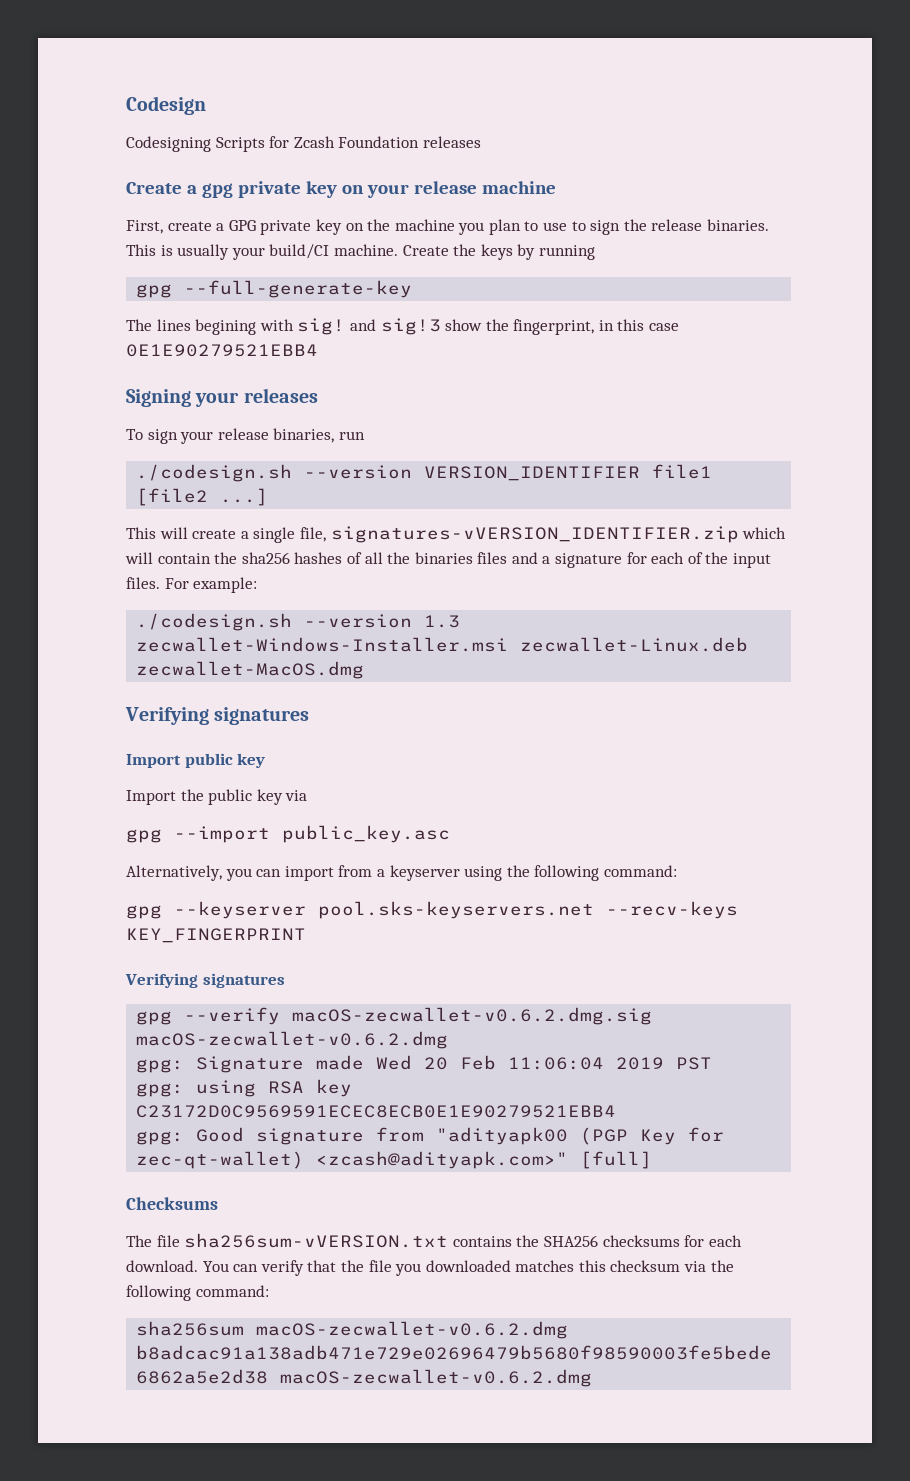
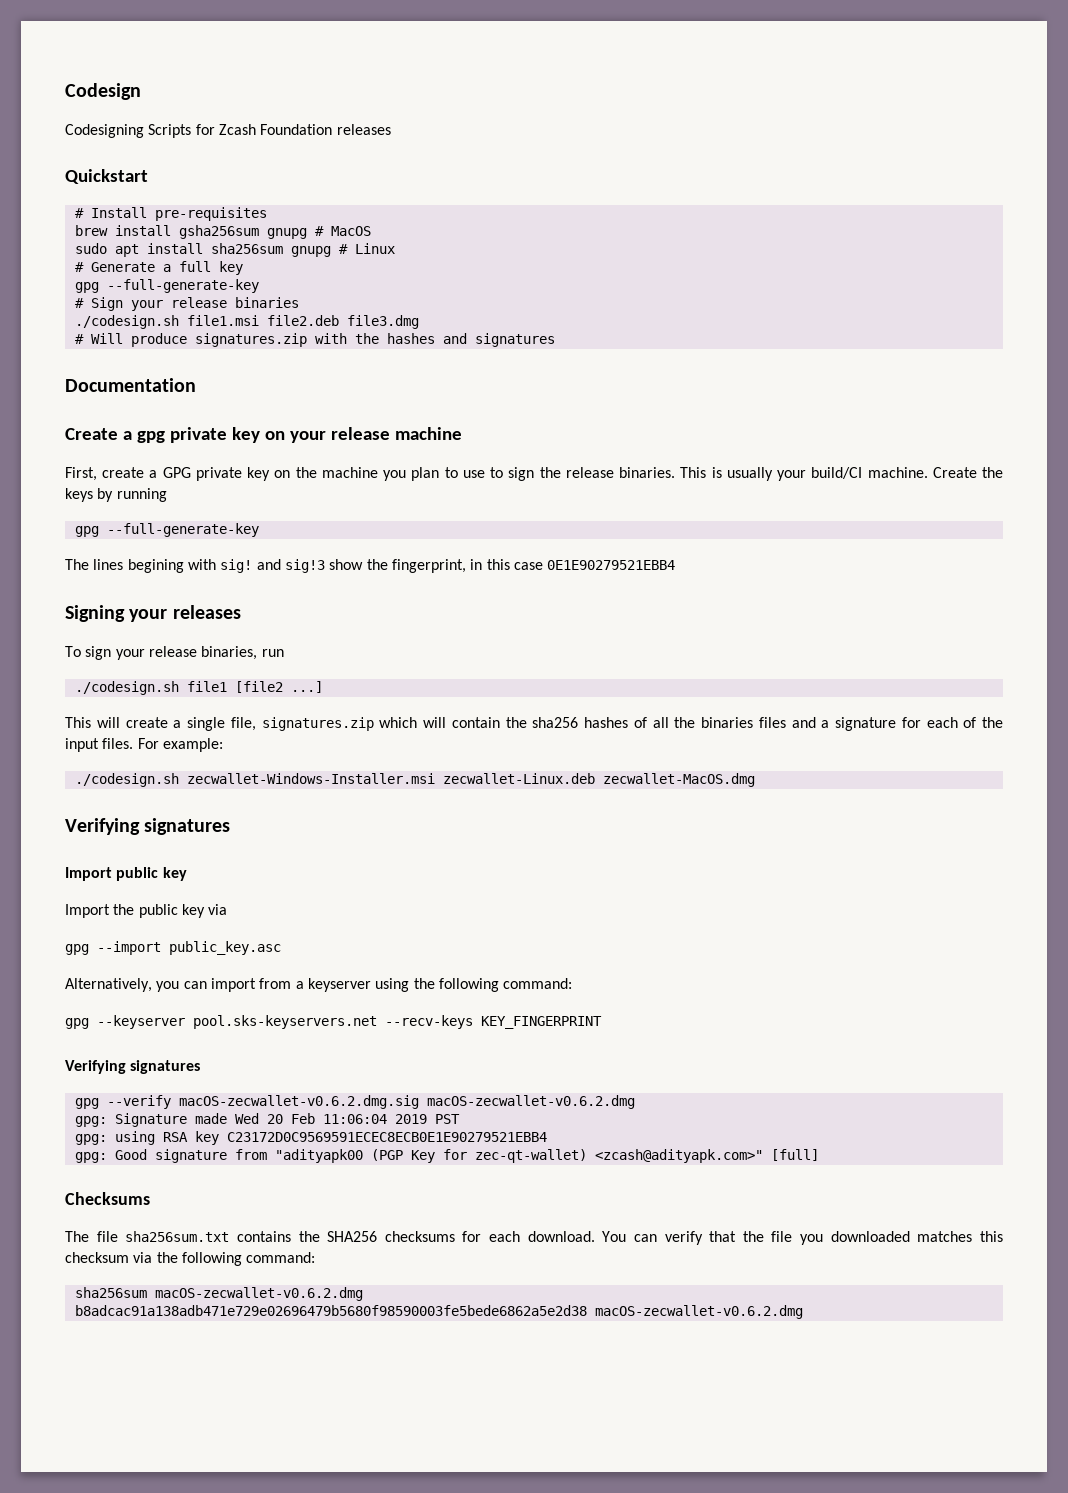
+ Quickstart
+ # Install pre-requisites
+ brew install gsha256sum gnupg # MacOS
+ sudo apt install sha256sum gnupg # Linux
+ # Generate a full key
+ gpg --full-generate-key
+ # Sign your release binaries
+ ./codesign.sh file1.msi file2.deb file3.dmg
+ # Will produce signatures.zip with the hashes and signatures
+ Documentation
- ./codesign.sh --version VERSION_IDENTIFIER file1 [file2 ...]
+ ./codesign.sh file1 [file2 ...]
- This will create a single file, signatures-vVERSION_IDENTIFIER.zip which will contain the sha256 hashes of all the binaries files and a signature for each of the input files.
+ This will create a single file, signatures.zip which will contain the sha256 hashes of all the binaries files and a signature for each of the input files.
- ./codesign.sh --version 1.3 zecwallet-Windows-Installer.msi zecwallet-Linux.deb zecwallet-MacOS.dmg
+ ./codesign.sh zecwallet-Windows-Installer.msi zecwallet-Linux.deb zecwallet-MacOS.dmg
- The file sha256sum-vVERSION.txt contains the SHA256 checksums for each download.
+ The file sha256sum.txt contains the SHA256 checksums for each download.

